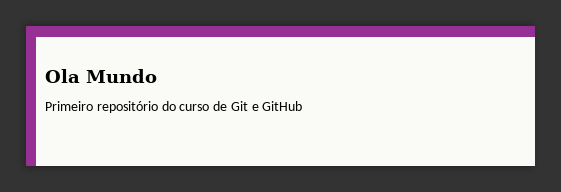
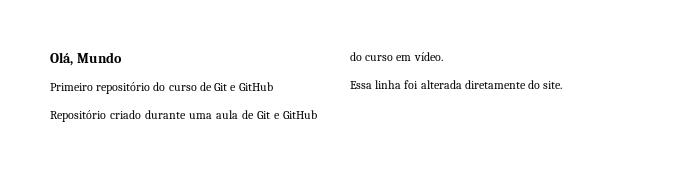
- Ola Mundo
+ Olá, Mundo
+ Repositório criado durante uma aula de Git e GitHub do curso em vídeo.
+ Essa linha foi alterada diretamente do site.

